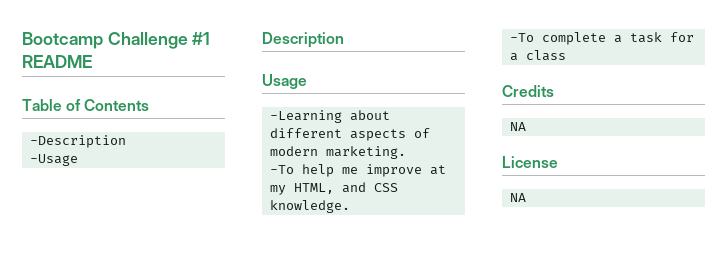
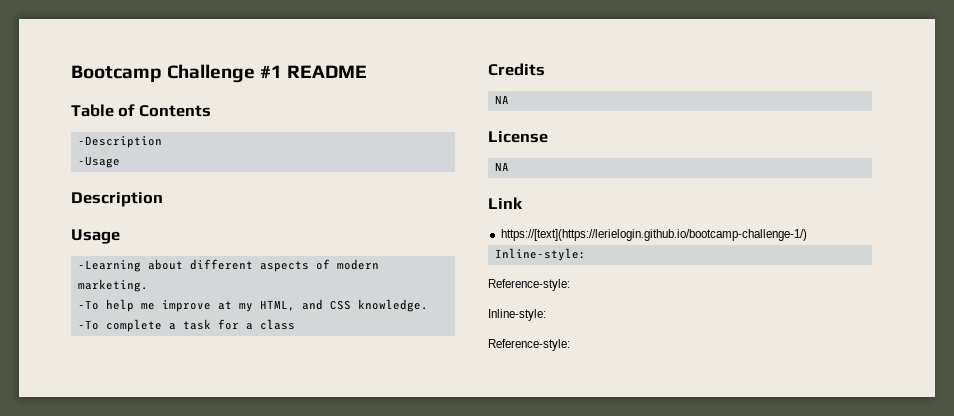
+ Link
+ https://[text](https://lerielogin.github.io/bootcamp-challenge-1/)
+ Inline-style:
+ Reference-style:
+ Inline-style:
+ Reference-style:

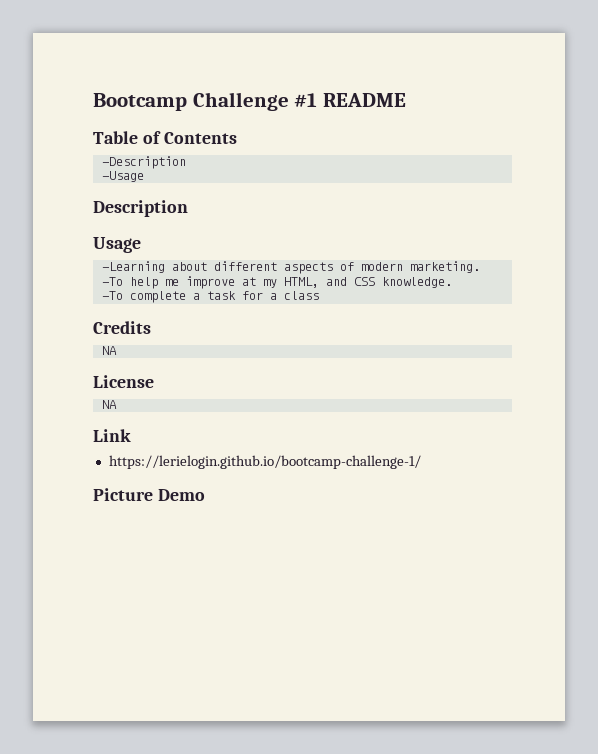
- https://[text](https://lerielogin.github.io/bootcamp-challenge-1/)
- Inline-style:
- Reference-style:
- Inline-style:
- Reference-style:
+ https://lerielogin.github.io/bootcamp-challenge-1/
+ Picture Demo

